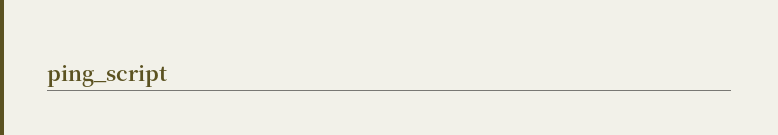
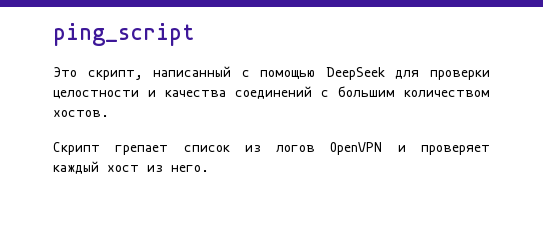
+ Это скрипт, написанный с помощью DeepSeek для проверки целостности и качества соединений с большим количеством хостов.
+ Скрипт грепает список из логов OpenVPN и проверяет каждый хост из него.

